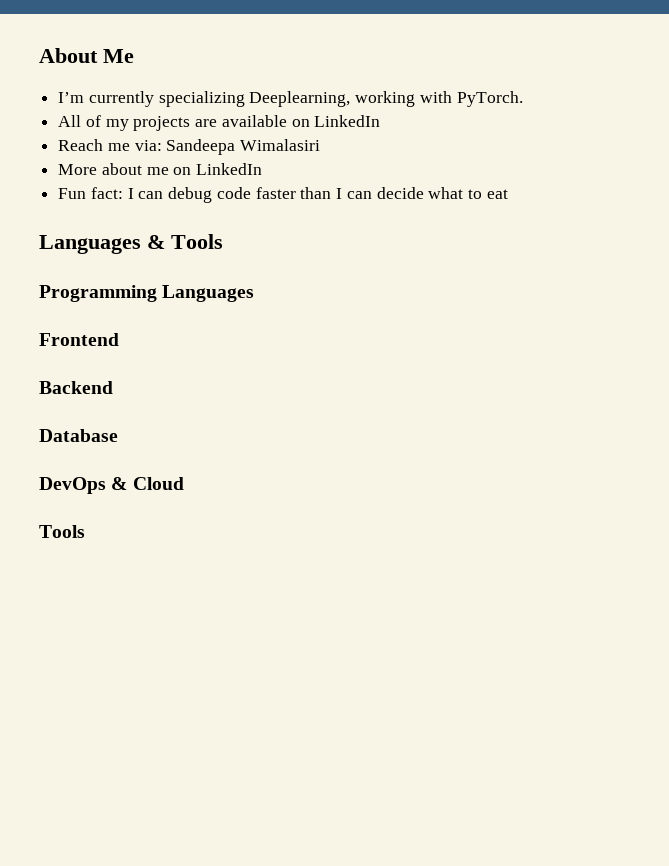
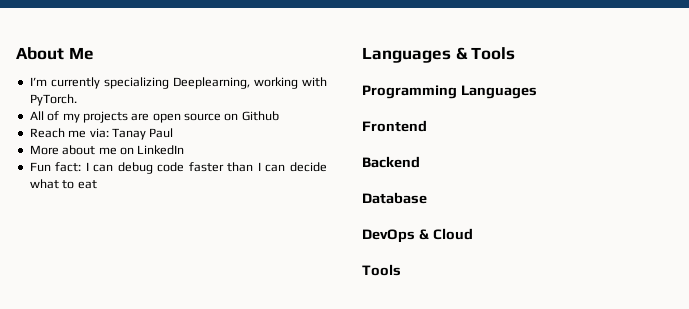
- All of my projects are available on LinkedIn
+ All of my projects are open source on Github
- Reach me via: Sandeepa Wimalasiri
+ Reach me via: Tanay Paul

